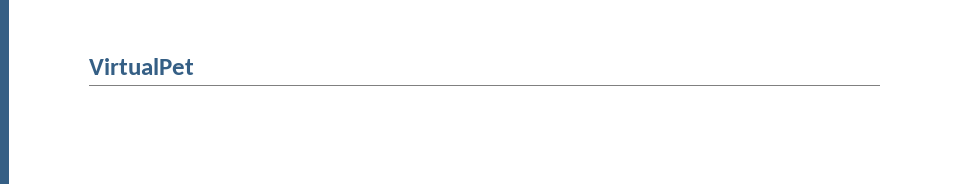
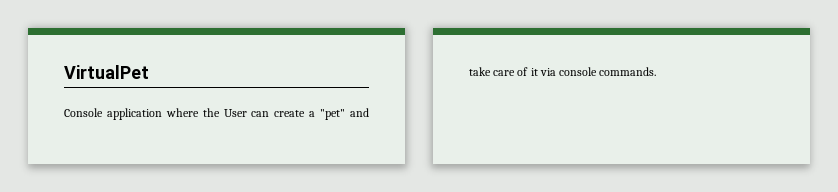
+ Console application where the User can create a "pet" and take care of it via console commands.

